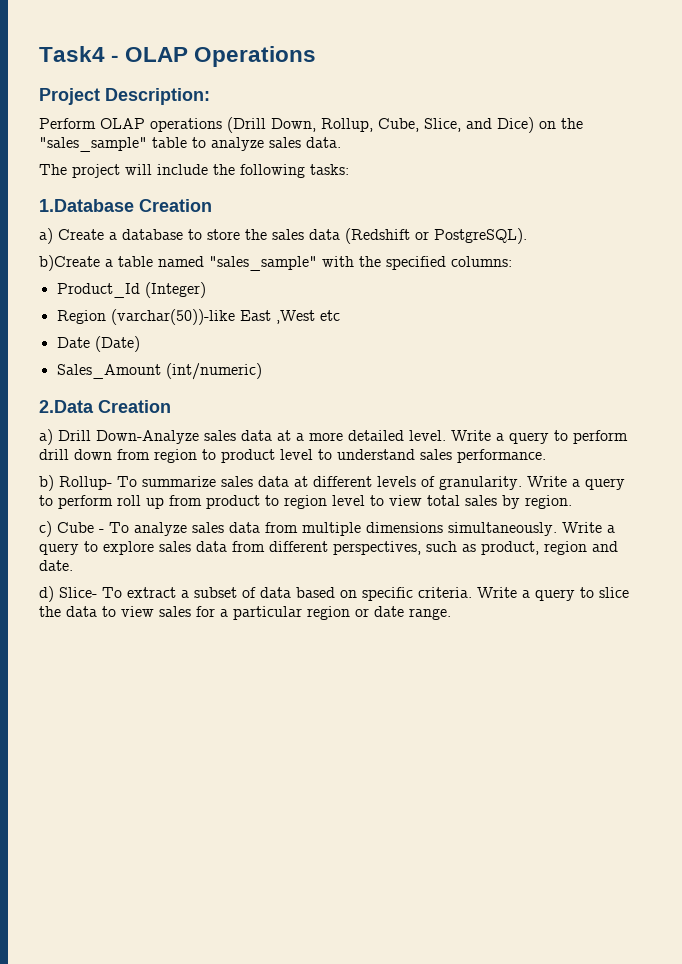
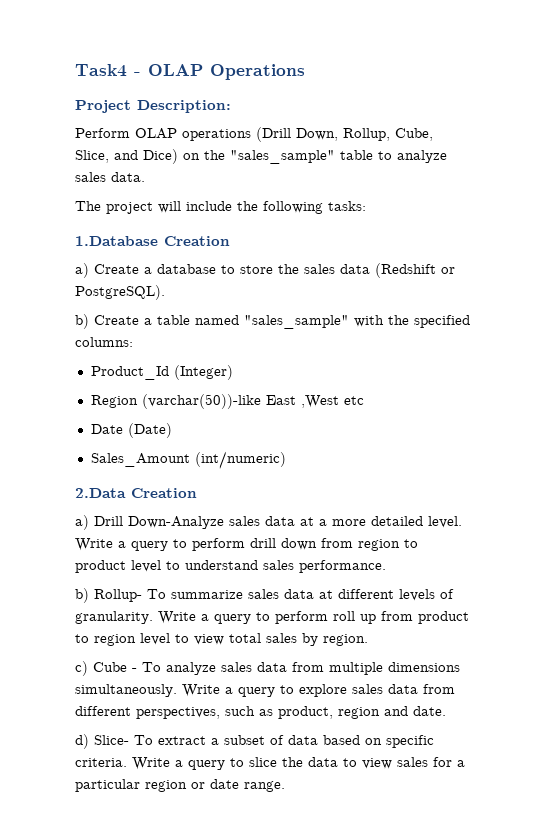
- b)Create a table named "sales_sample" with the specified columns:
+ b) Create a table named "sales_sample" with the specified columns:

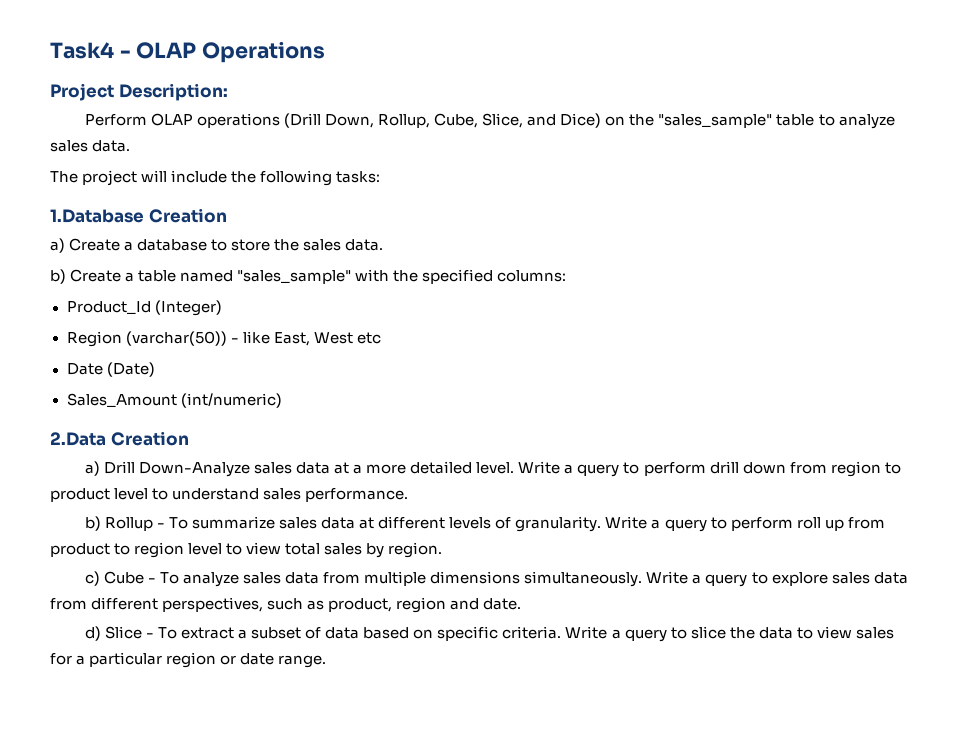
- a) Create a database to store the sales data (Redshift or PostgreSQL).
+ a) Create a database to store the sales data.
- Region (varchar(50))-like East ,West etc
+ Region (varchar(50)) - like East, West etc
- b) Rollup- To summarize sales data at different levels of granularity.
+ b) Rollup - To summarize sales data at different levels of granularity.
- d) Slice- To extract a subset of data based on specific criteria.
+ d) Slice - To extract a subset of data based on specific criteria.

